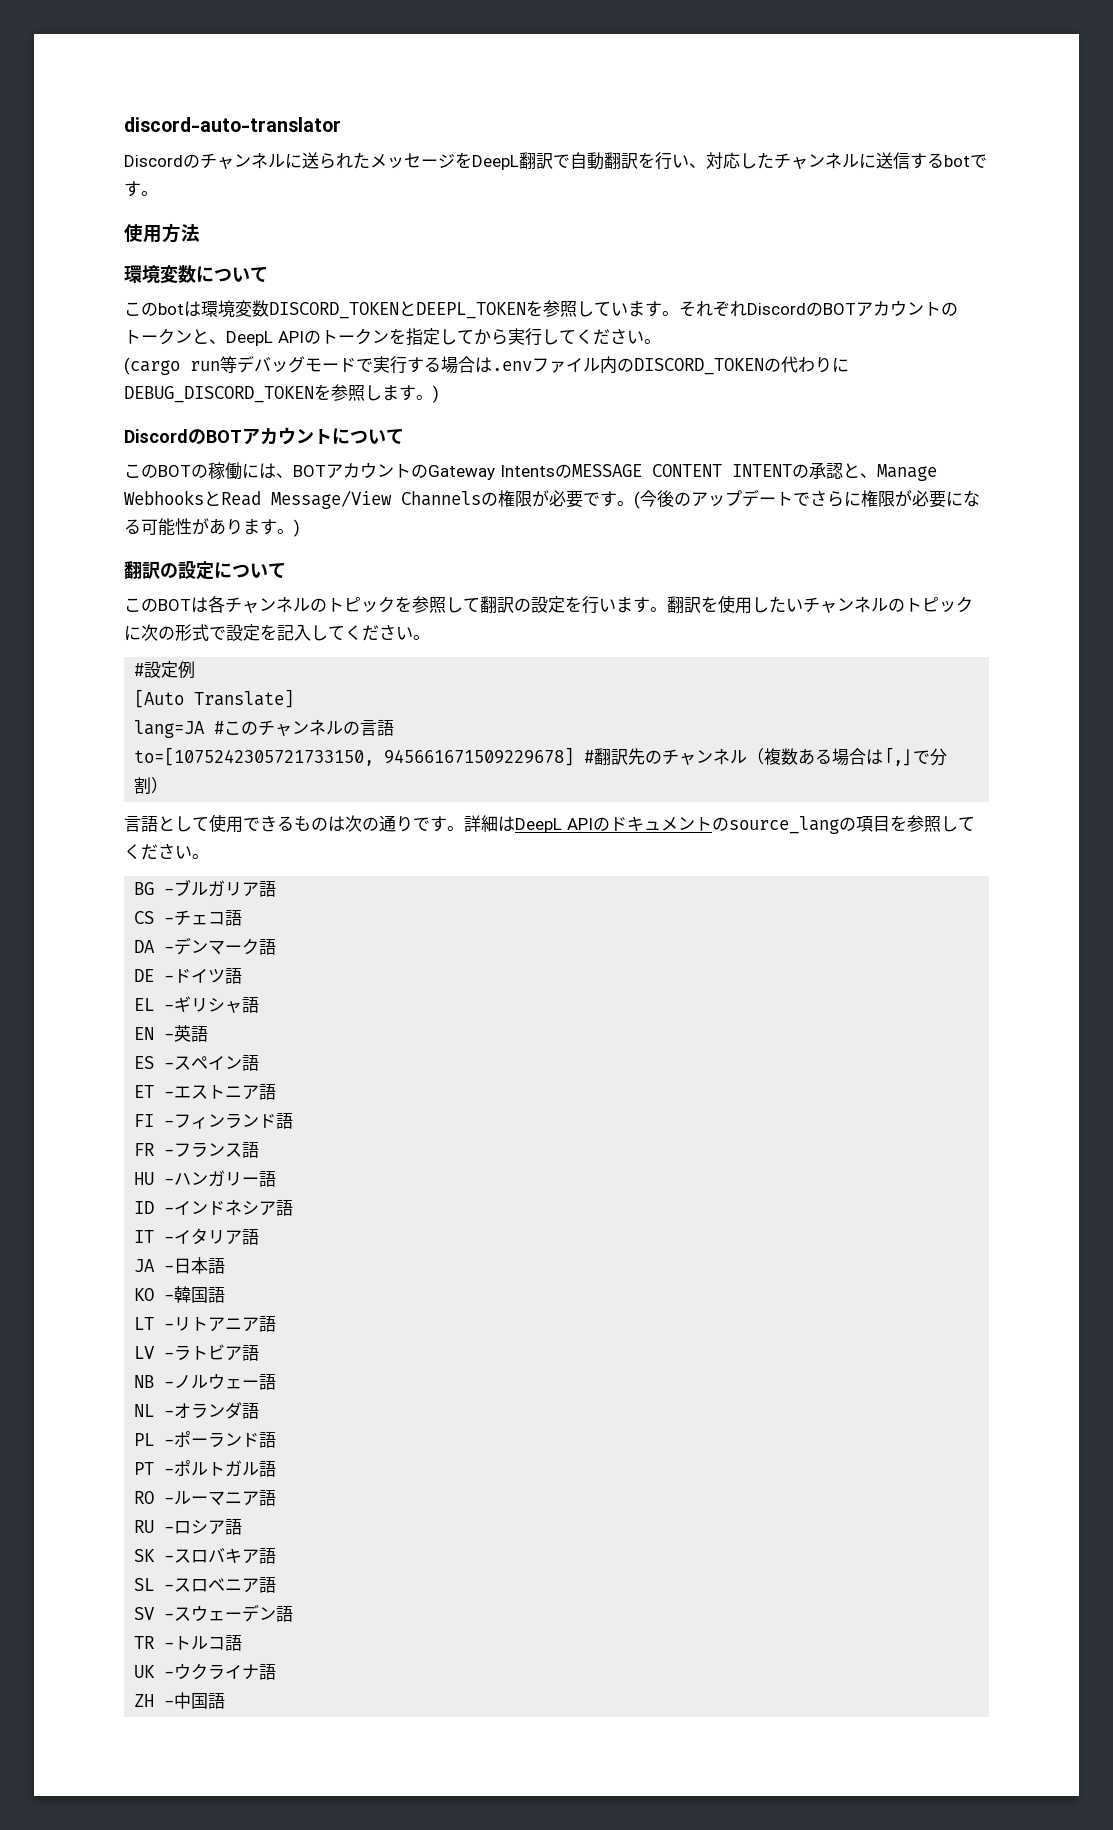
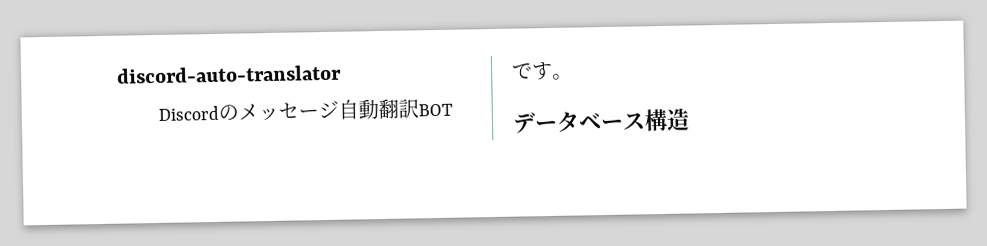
- Discordのチャンネルに送られたメッセージをDeepL翻訳で自動翻訳を行い、対応したチャンネルに送信するbotです。
- 使用方法
- 環境変数について
- このbotは環境変数DISCORD_TOKENとDEEPL_TOKENを参照しています。それぞれDiscordのBOTアカウントのトークンと、DeepL APIのトークンを指定してから実行してください。
- (cargo run等デバッグモードで実行する場合は.envファイル内のDISCORD_TOKENの代わりにDEBUG_DISCORD_TOKENを参照します。)
- DiscordのBOTアカウントについて
- このBOTの稼働には、BOTアカウントのGateway IntentsのMESSAGE CONTENT INTENTの承認と、Manage WebhooksとRead Message/View Channelsの権限が必要です。(今後のアップデートでさらに権限が必要になる可能性があります。)
- 翻訳の設定について
- このBOTは各チャンネルのトピックを参照して翻訳の設定を行います。翻訳を使用したいチャンネルのトピックに次の形式で設定を記入してください。
- #設定例
- [Auto Translate]
- lang=JA #このチャンネルの言語
- to=[1075242305721733150, 945661671509229678] #翻訳先のチャンネル（複数ある場合は「,」で分割）
- 言語として使用できるものは次の通りです。詳細はDeepL APIのドキュメントのsource_langの項目を参照してください。
- BG -ブルガリア語
- CS -チェコ語
- DA -デンマーク語
- DE -ドイツ語
- EL -ギリシャ語
- EN -英語
- ES -スペイン語
- ET -エストニア語
- FI -フィンランド語
- FR -フランス語
- HU -ハンガリー語
- ID -インドネシア語
- IT -イタリア語
- JA -日本語
- KO -韓国語
- LT -リトアニア語
- LV -ラトビア語
- NB -ノルウェー語
- NL -オランダ語
- PL -ポーランド語
- PT -ポルトガル語
- RO -ルーマニア語
- RU -ロシア語
- SK -スロバキア語
- SL -スロベニア語
- SV -スウェーデン語
- TR -トルコ語
- UK -ウクライナ語
- ZH -中国語
+ Discordのメッセージ自動翻訳BOTです。
+ データベース構造

